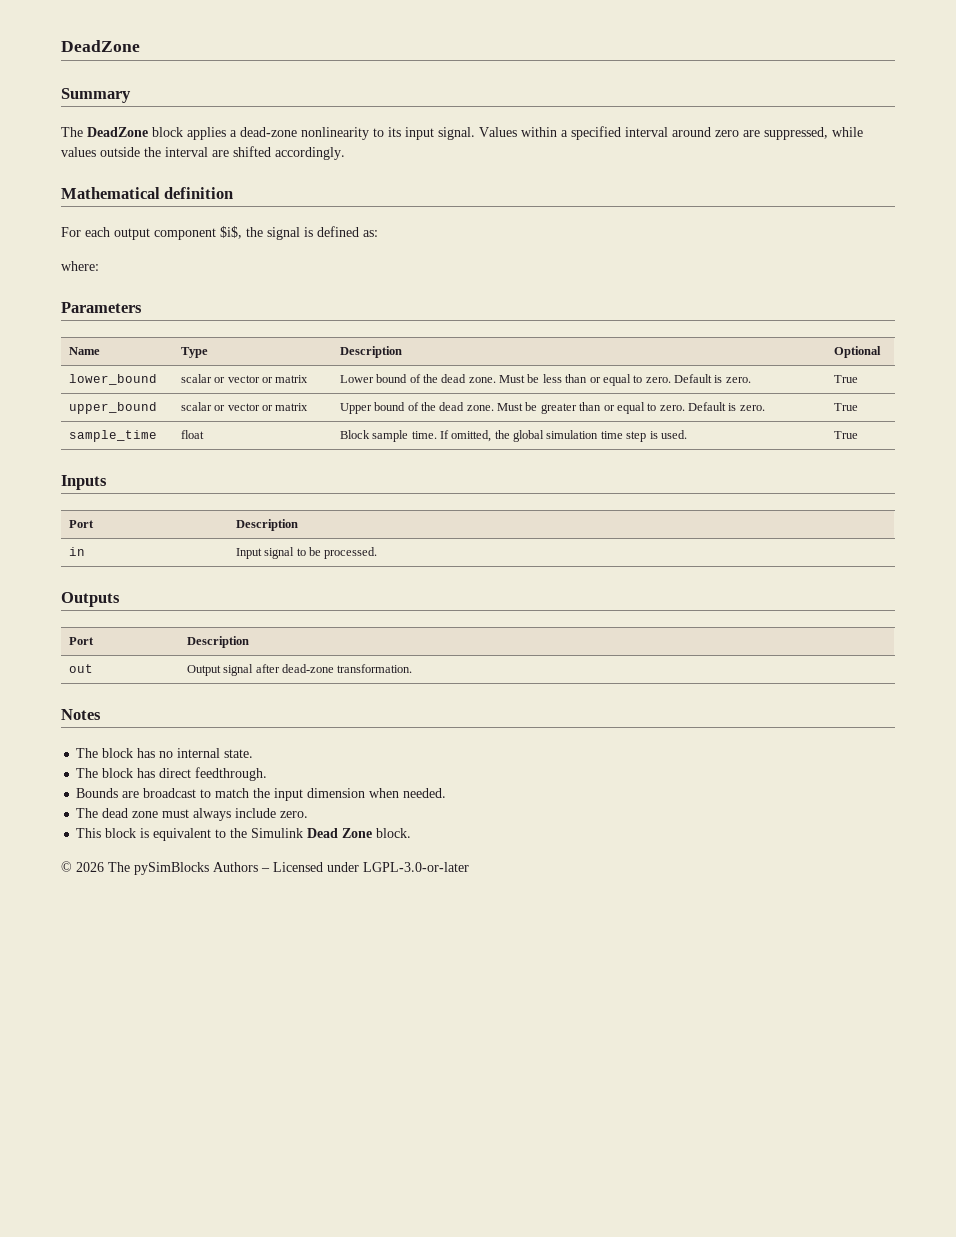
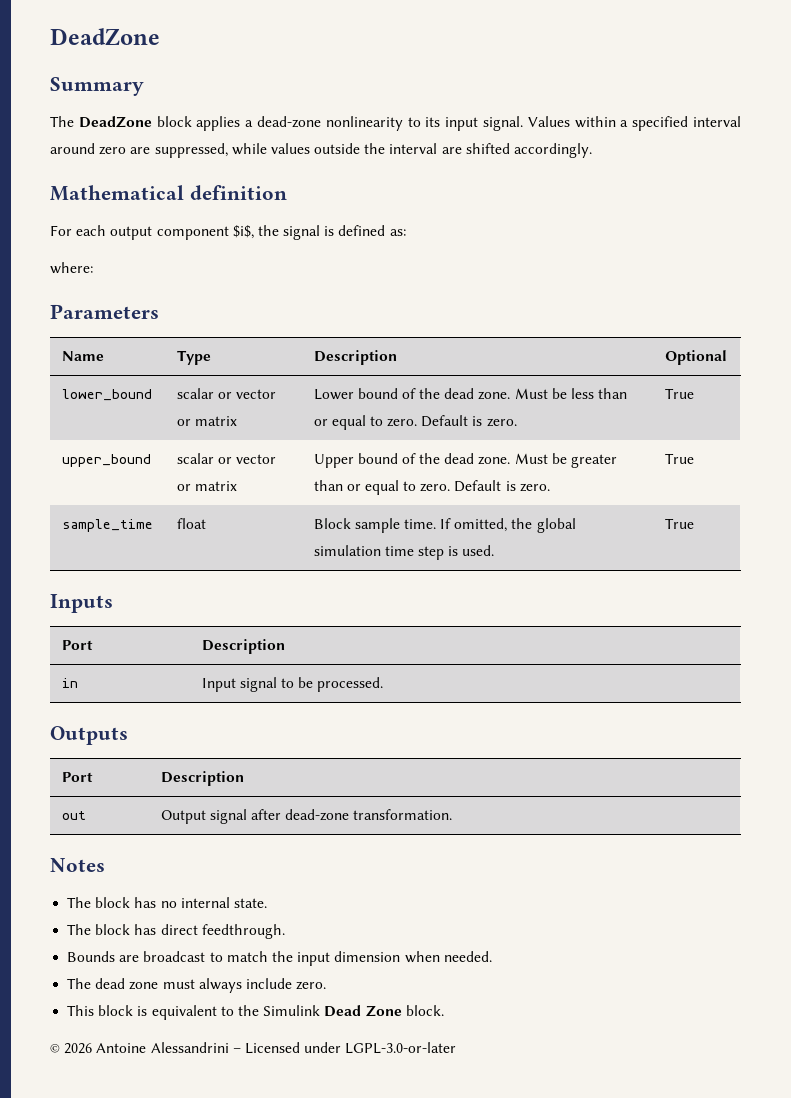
- © 2026 The pySimBlocks Authors – Licensed under LGPL-3.0-or-later
+ © 2026 Antoine Alessandrini – Licensed under LGPL-3.0-or-later

